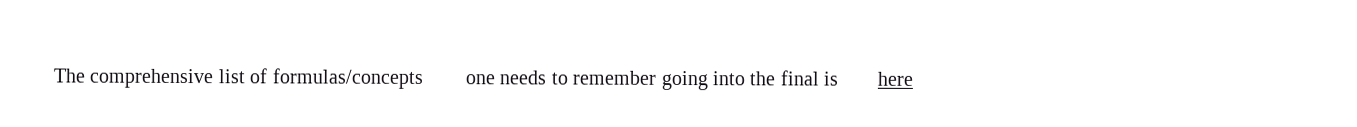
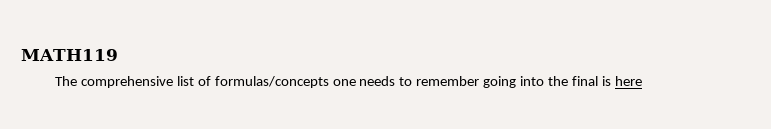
+ MATH119

